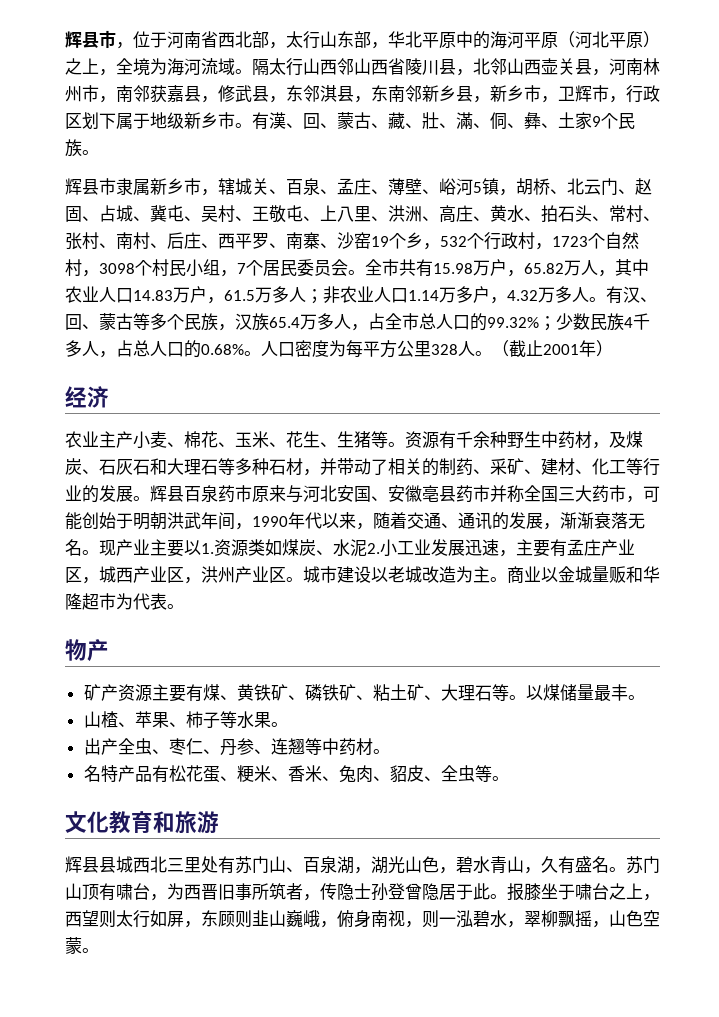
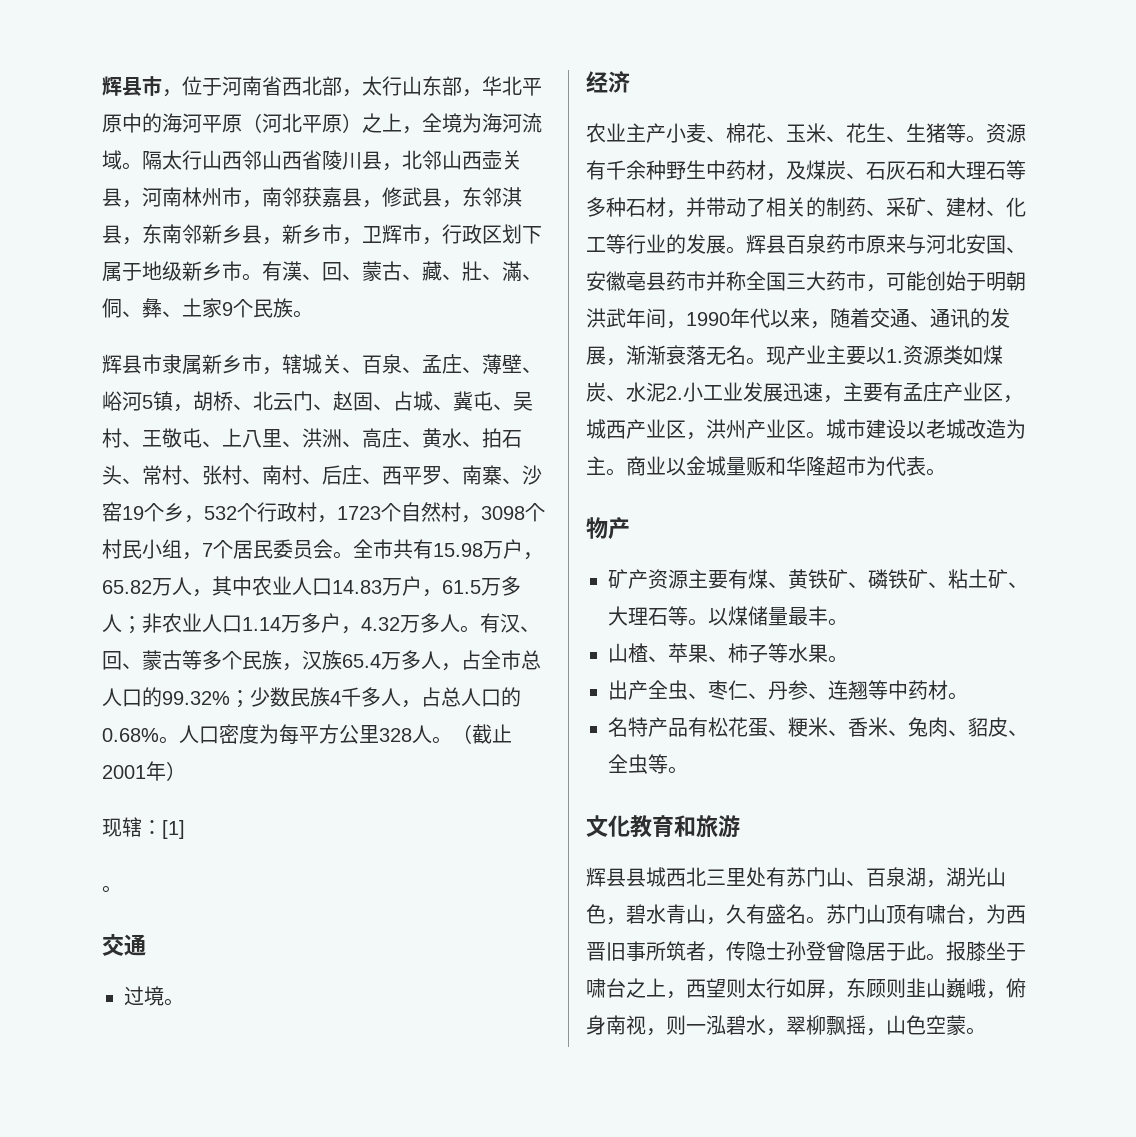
+ 现辖：[1]
+ 。
+ 交通
+ 过境。

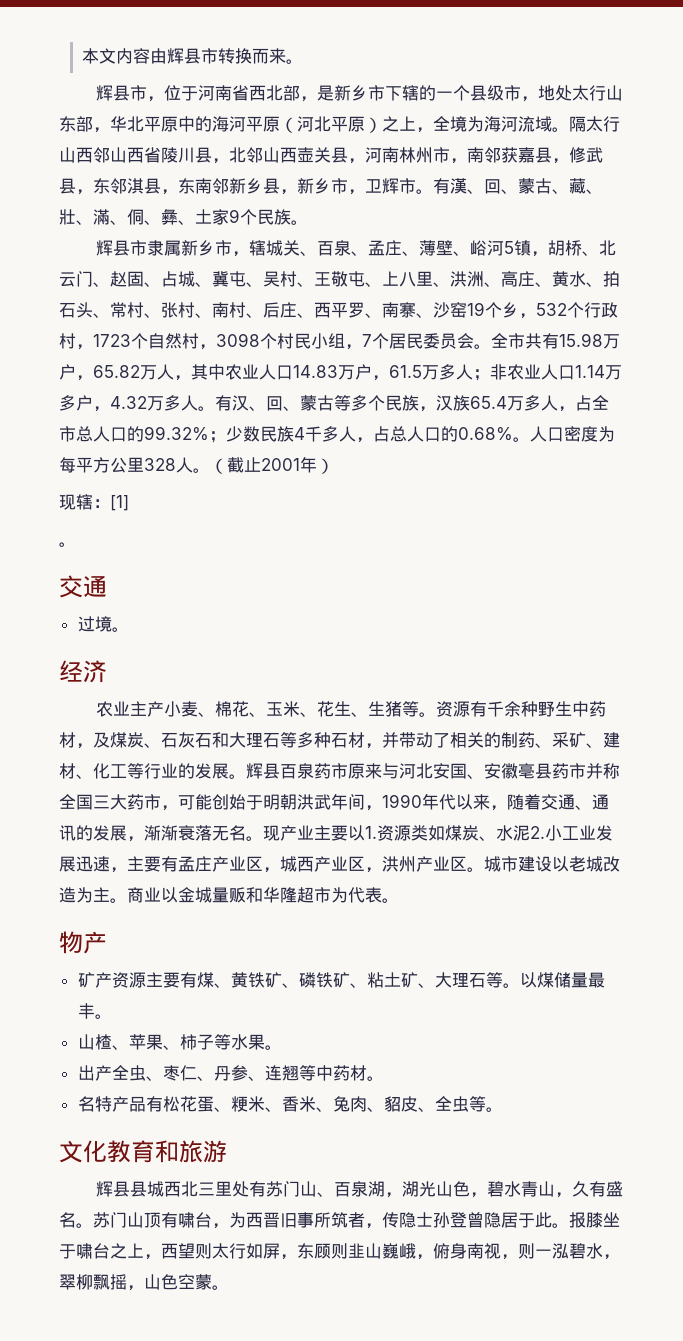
+ 本文内容由辉县市转换而来。
- 辉县市，位于河南省西北部，太行山东部，华北平原中的海河平原（河北平原）之上，全境为海河流域。
+ 辉县市，位于河南省西北部，是新乡市下辖的一个县级市，地处太行山东部，华北平原中的海河平原（河北平原）之上，全境为海河流域。
- 隔太行山西邻山西省陵川县，北邻山西壶关县，河南林州市，南邻获嘉县，修武县，东邻淇县，东南邻新乡县，新乡市，卫辉市，行政区划下属于地级新乡市。
+ 隔太行山西邻山西省陵川县，北邻山西壶关县，河南林州市，南邻获嘉县，修武县，东邻淇县，东南邻新乡县，新乡市，卫辉市。

